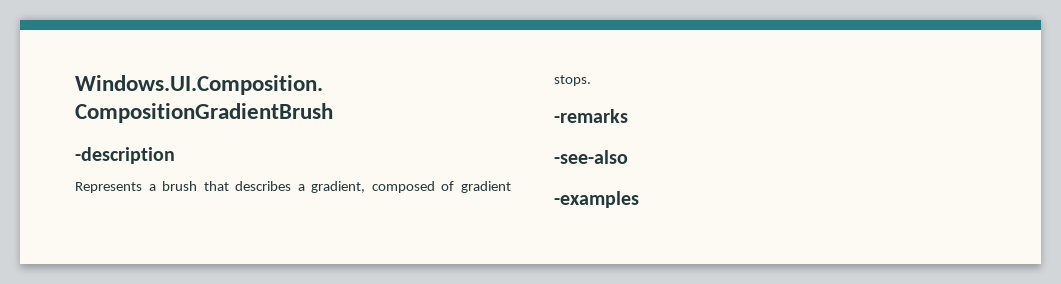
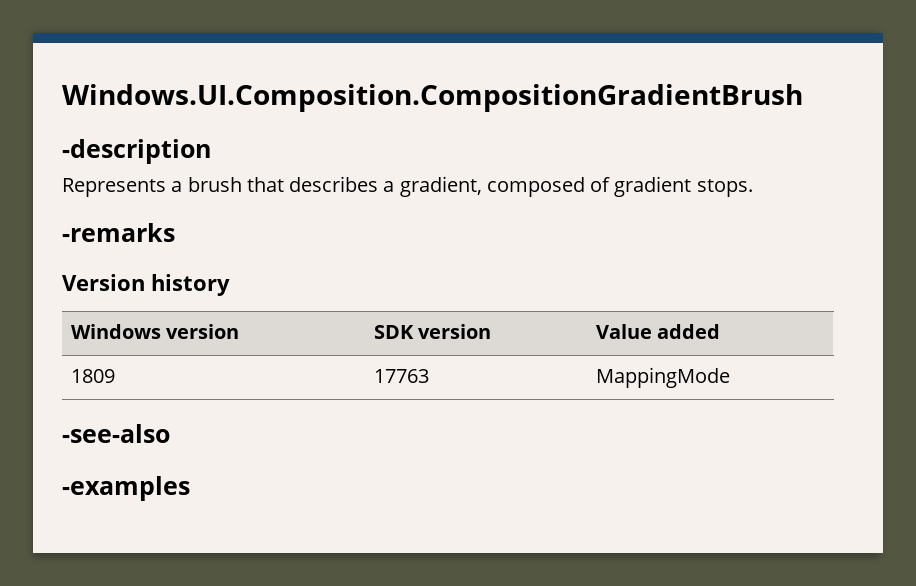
+ Version history
+ Windows version | SDK version | Value added
+ 1809 | 17763 | MappingMode

